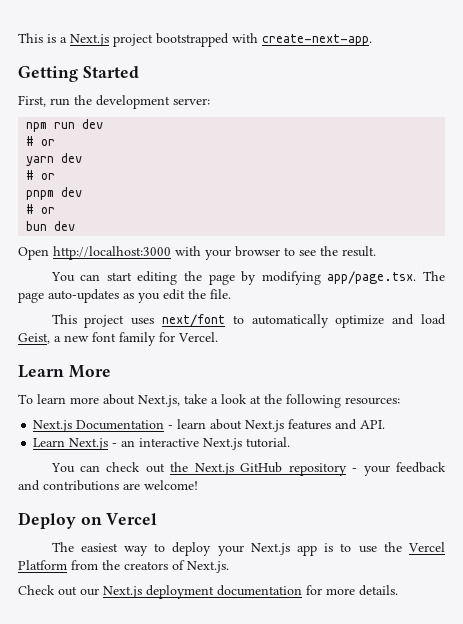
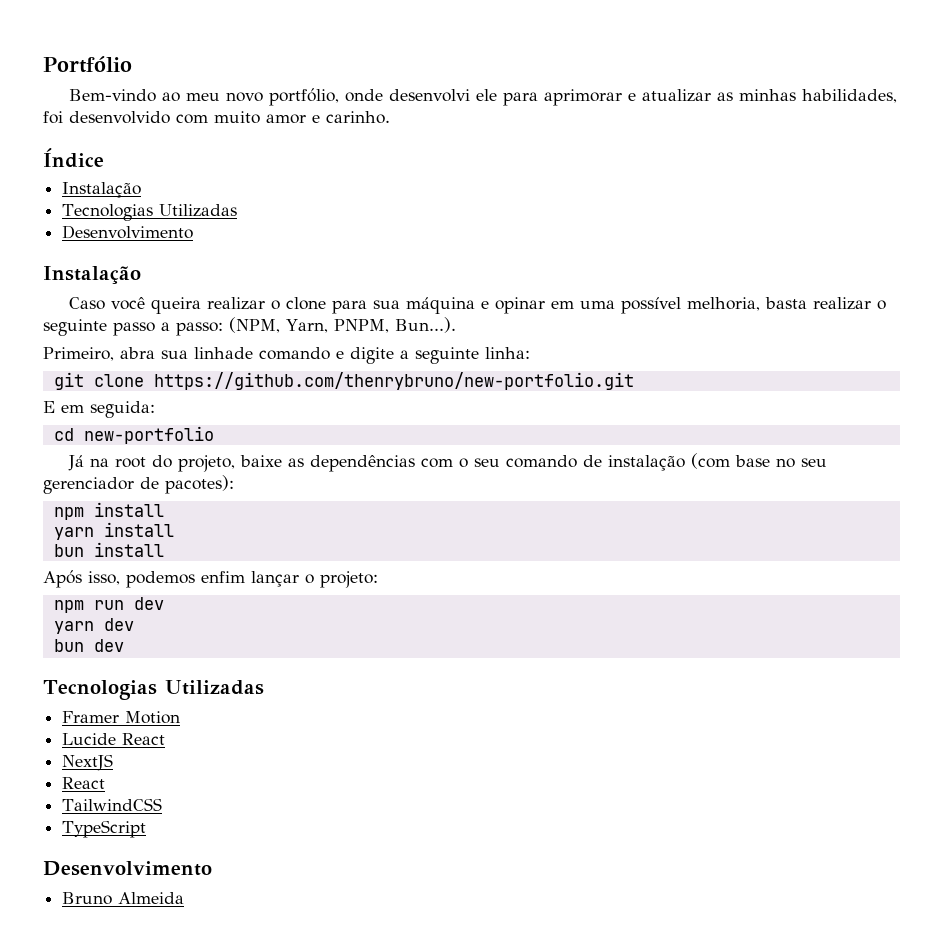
- This is a Next.js project bootstrapped with create-next-app.
- Getting Started
- First, run the development server:
+ Portfólio
+ Bem-vindo ao meu novo portfólio, onde desenvolvi ele para aprimorar e atualizar as minhas habilidades, foi desenvolvido com muito amor e carinho.
+ Índice
+ Instalação
+ Tecnologias Utilizadas
+ Desenvolvimento
+ Instalação
+ Caso você queira realizar o clone para sua máquina e opinar em uma possível melhoria, basta realizar o seguinte passo a passo: (NPM, Yarn, PNPM, Bun...).
+ Primeiro, abra sua linhade comando e digite a seguinte linha:
+ git clone https://github.com/thenrybruno/new-portfolio.git
+ E em seguida:
+ cd new-portfolio
+ Já na root do projeto, baixe as dependências com o seu comando de instalação (com base no seu gerenciador de pacotes):
+ npm install
+ yarn install
+ bun install
+ Após isso, podemos enfim lançar o projeto:
  npm run dev
- # or
  yarn dev
- # or
- pnpm dev
- # or
  bun dev
- Open http://localhost:3000 with your browser to see the result.
- You can start editing the page by modifying app/page.tsx. The page auto-updates as you edit the file.
- This project uses next/font to automatically optimize and load Geist, a new font family for Vercel.
- Learn More
- To learn more about Next.js, take a look at the following resources:
- Next.js Documentation - learn about Next.js features and API.
- Learn Next.js - an interactive Next.js tutorial.
- You can check out the Next.js GitHub repository - your feedback and contributions are welcome!
- Deploy on Vercel
- The easiest way to deploy your Next.js app is to use the Vercel Platform from the creators of Next.js.
- Check out our Next.js deployment documentation for more details.
+ Tecnologias Utilizadas
+ Framer Motion
+ Lucide React
+ NextJS
+ React
+ TailwindCSS
+ TypeScript
+ Desenvolvimento
+ Bruno Almeida

